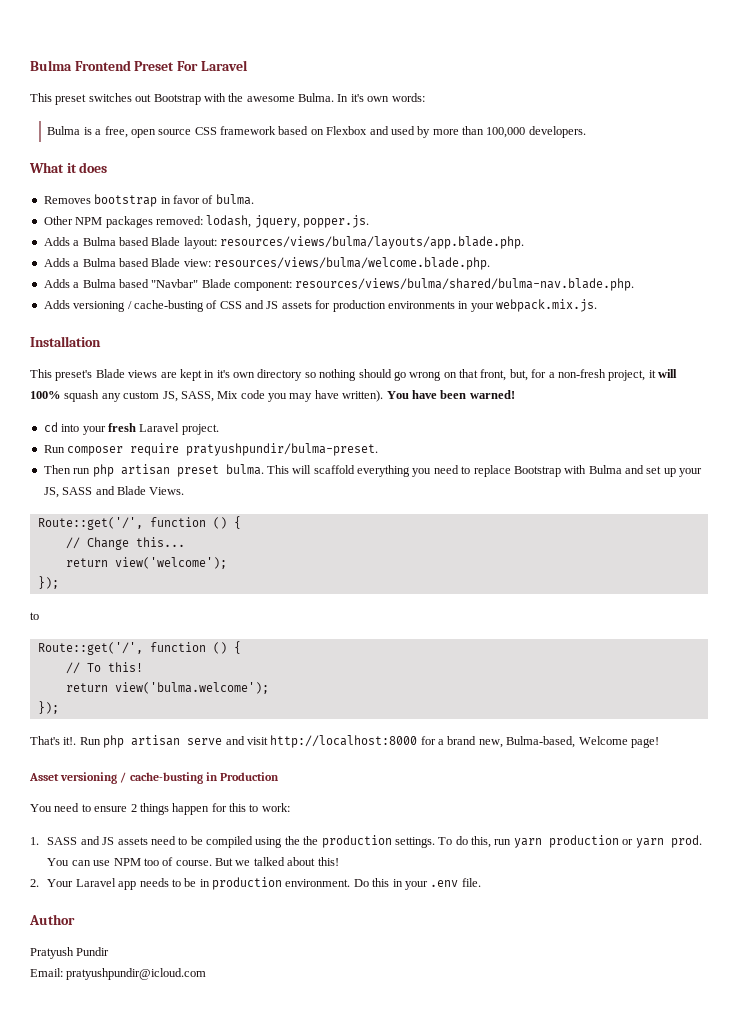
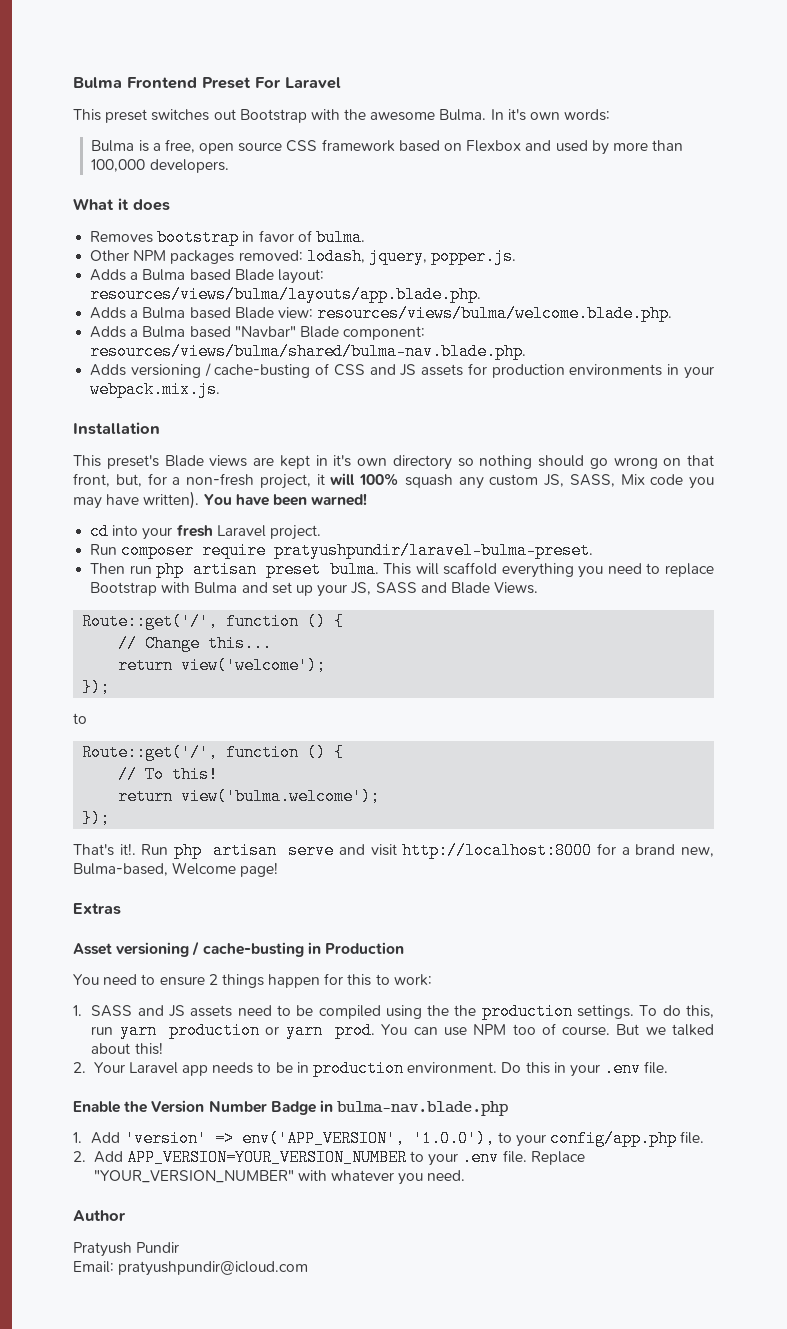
- Run composer require pratyushpundir/bulma-preset.
+ Run composer require pratyushpundir/laravel-bulma-preset.
+ Extras
+ Enable the Version Number Badge in bulma-nav.blade.php
+ 1. Add 'version' => env('APP_VERSION', '1.0.0'), to your config/app.php file.
+ 2. Add APP_VERSION=YOUR_VERSION_NUMBER to your .env file. Replace "YOUR_VERSION_NUMBER" with whatever you need.

